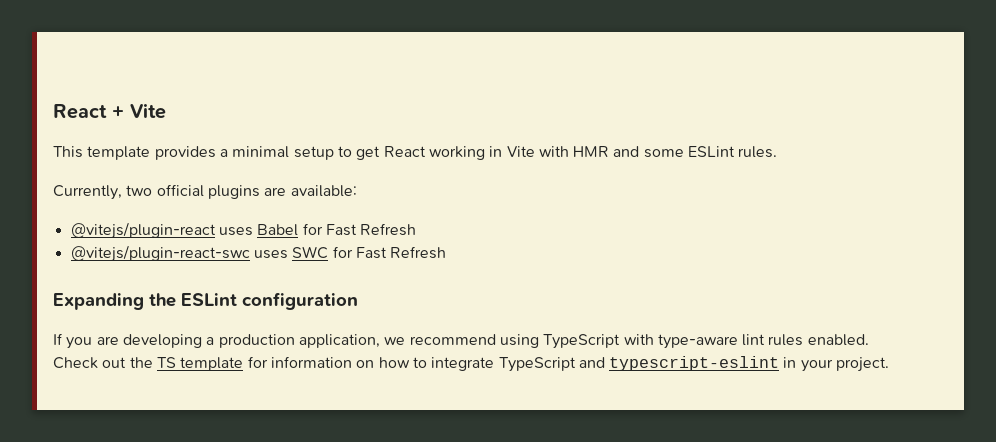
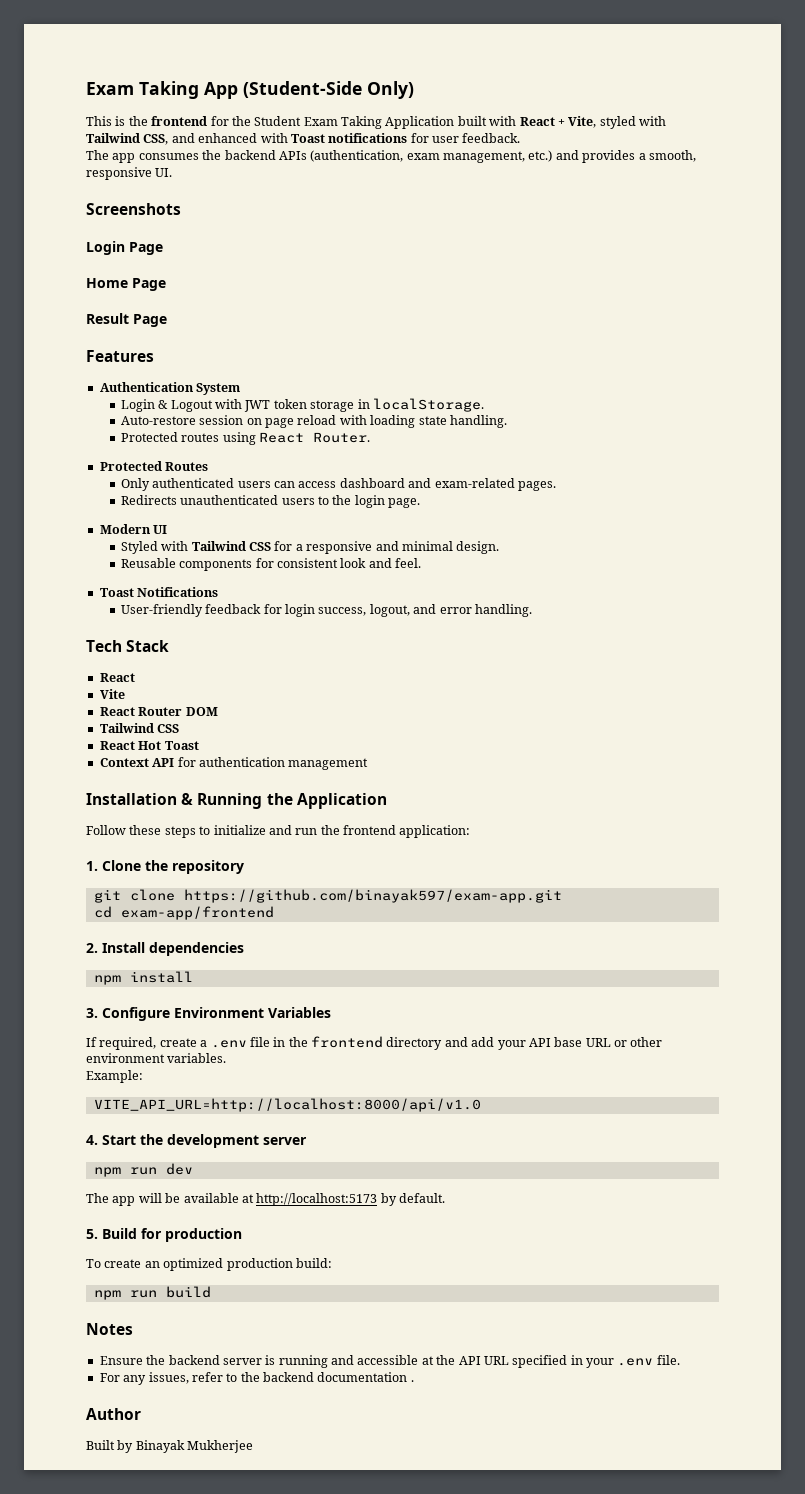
- React + Vite
- This template provides a minimal setup to get React working in Vite with HMR and some ESLint rules.
- Currently, two official plugins are available:
- @vitejs/plugin-react uses Babel for Fast Refresh
- @vitejs/plugin-react-swc uses SWC for Fast Refresh
- Expanding the ESLint configuration
- If you are developing a production application, we recommend using TypeScript with type-aware lint rules enabled. Check out the TS template for information on how to integrate TypeScript and typescript-eslint in your project.
+ Exam Taking App (Student-Side Only)
+ This is the frontend for the Student Exam Taking Application built with React + Vite, styled with Tailwind CSS, and enhanced with Toast notifications for user feedback.
+ The app consumes the backend APIs (authentication, exam management, etc.) and provides a smooth, responsive UI.
+ Screenshots
+ Login Page
+ Home Page
+ Result Page
+ Features
+ Authentication System
+ Login & Logout with JWT token storage in localStorage.
+ Auto-restore session on page reload with loading state handling.
+ Protected routes using React Router.
+ Protected Routes
+ Only authenticated users can access dashboard and exam-related pages.
+ Redirects unauthenticated users to the login page.
+ Modern UI
+ Styled with Tailwind CSS for a responsive and minimal design.
+ Reusable components for consistent look and feel.
+ Toast Notifications
+ User-friendly feedback for login success, logout, and error handling.
+ Tech Stack
+ React
+ Vite
+ React Router DOM
+ Tailwind CSS
+ React Hot Toast
+ Context API for authentication management
+ Installation & Running the Application
+ Follow these steps to initialize and run the frontend application:
+ 1. Clone the repository
+ git clone https://github.com/binayak597/exam-app.git
+ cd exam-app/frontend
+ 2. Install dependencies
+ npm install
+ 3. Configure Environment Variables
+ If required, create a .env file in the frontend directory and add your API base URL or other environment variables.
+ Example:
+ VITE_API_URL=http://localhost:8000/api/v1.0
+ 4. Start the development server
+ npm run dev
+ The app will be available at http://localhost:5173 by default.
+ 5. Build for production
+ To create an optimized production build:
+ npm run build
+ Notes
+ Ensure the backend server is running and accessible at the API URL specified in your .env file.
+ For any issues, refer to the backend documentation .
+ Author
+ Built by Binayak Mukherjee

